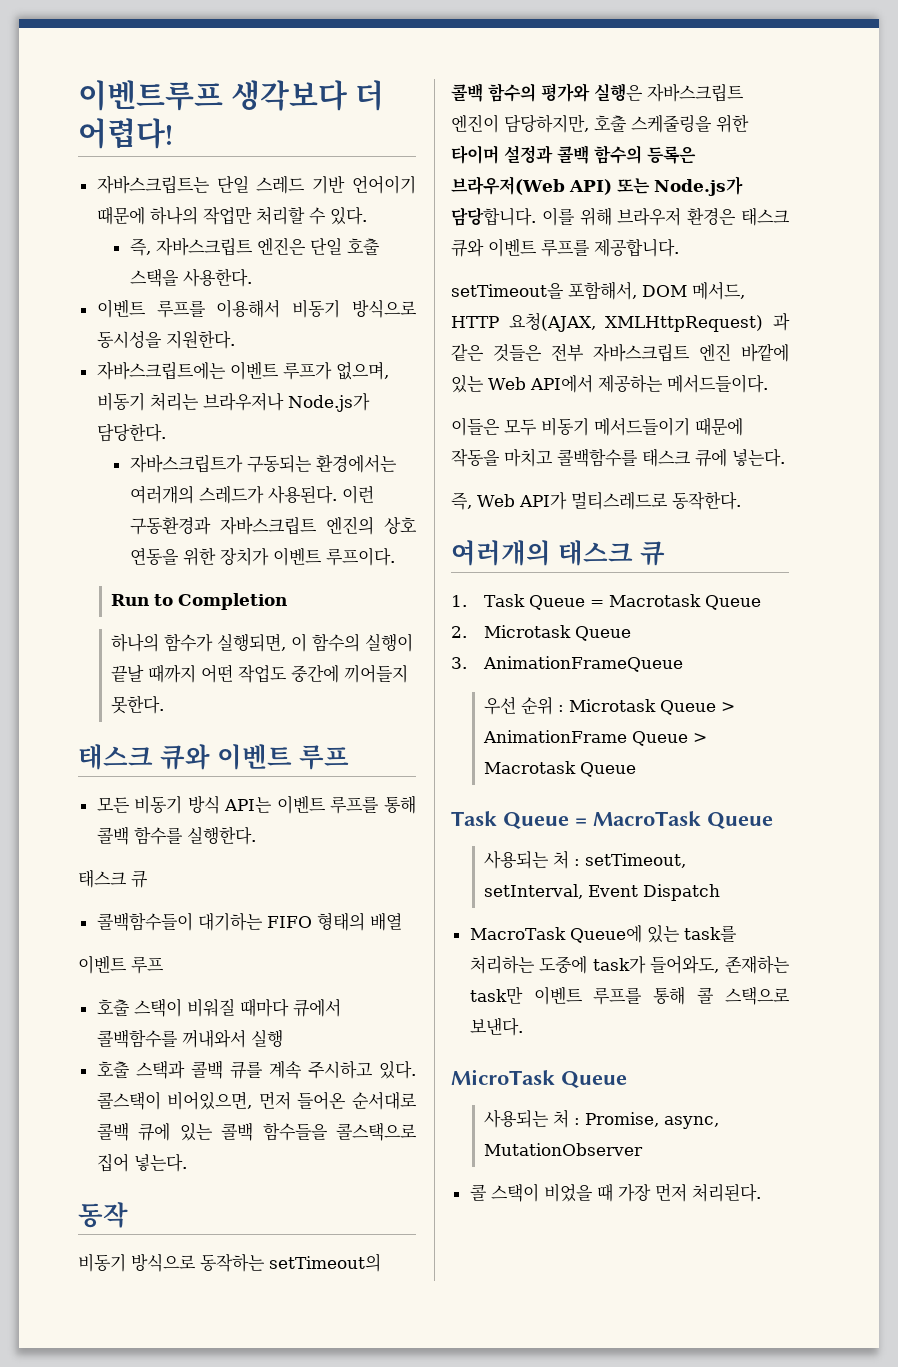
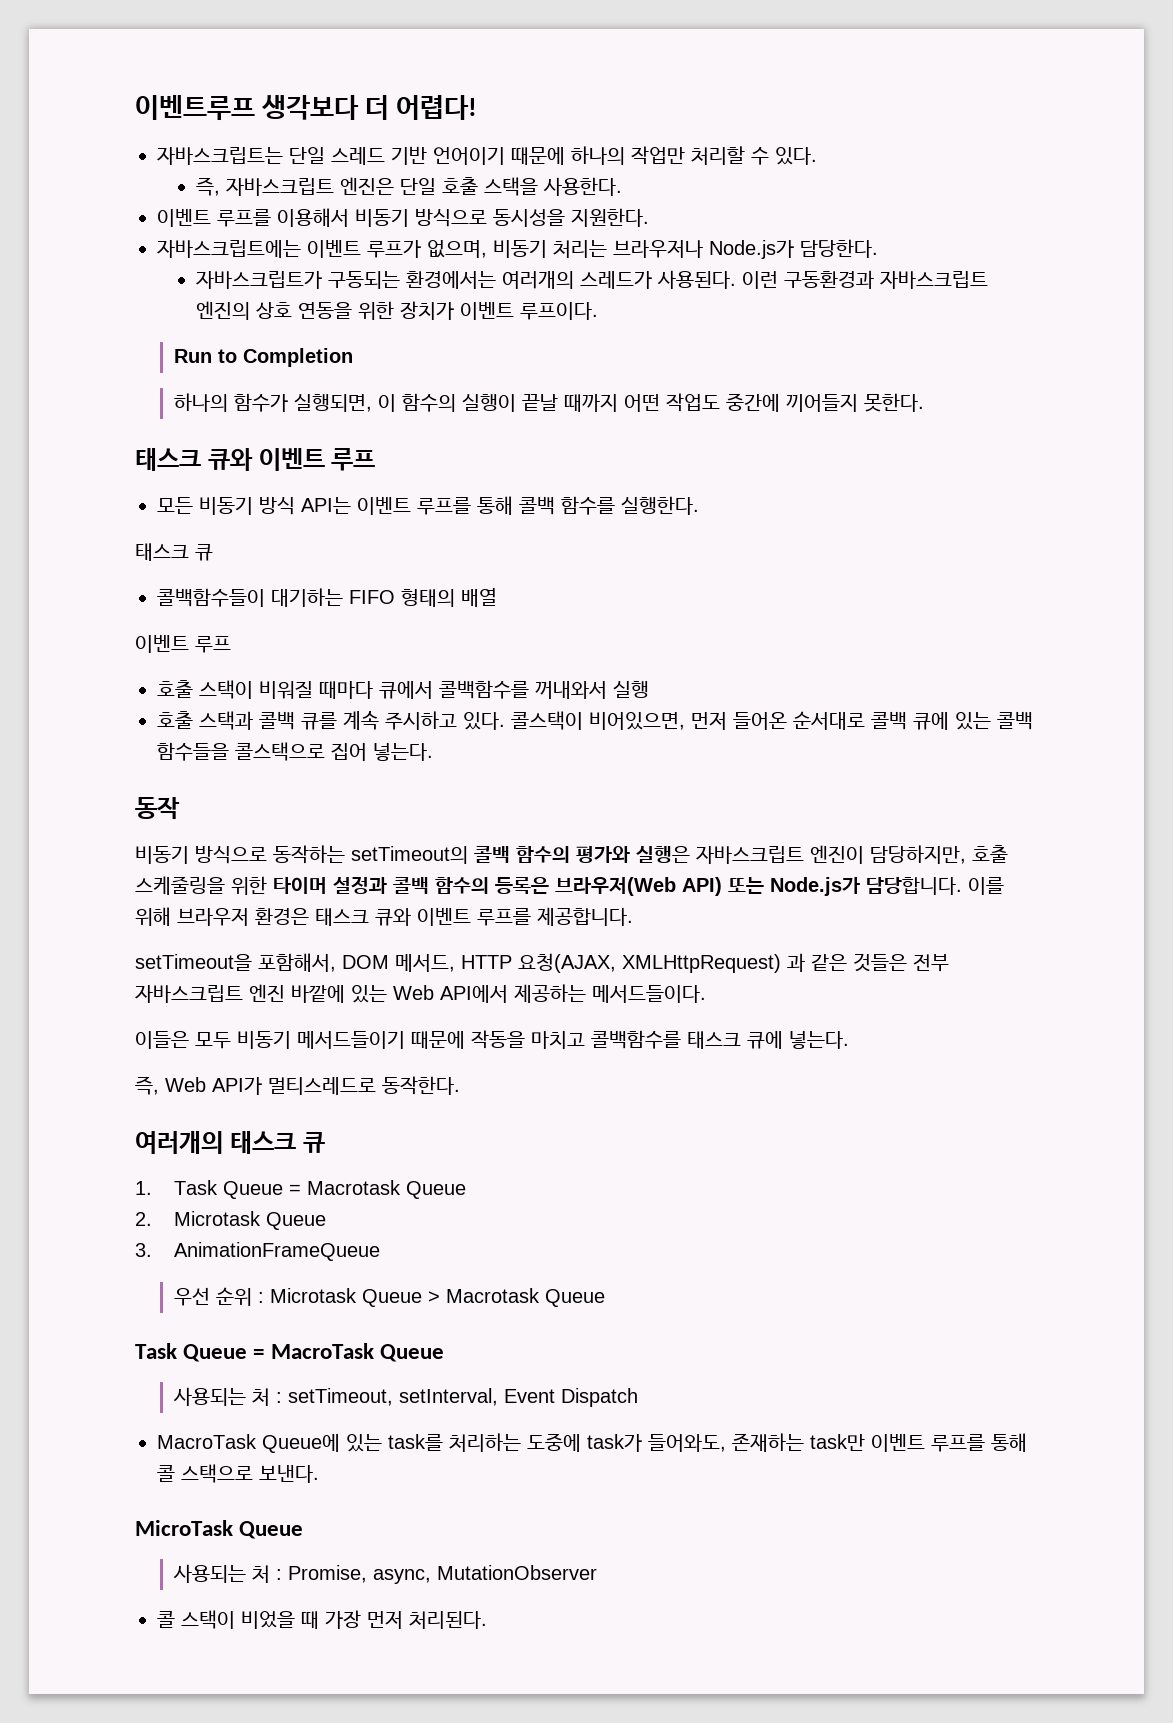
- 우선 순위 : Microtask Queue > AnimationFrame Queue > Macrotask Queue
+ 우선 순위 : Microtask Queue > Macrotask Queue

